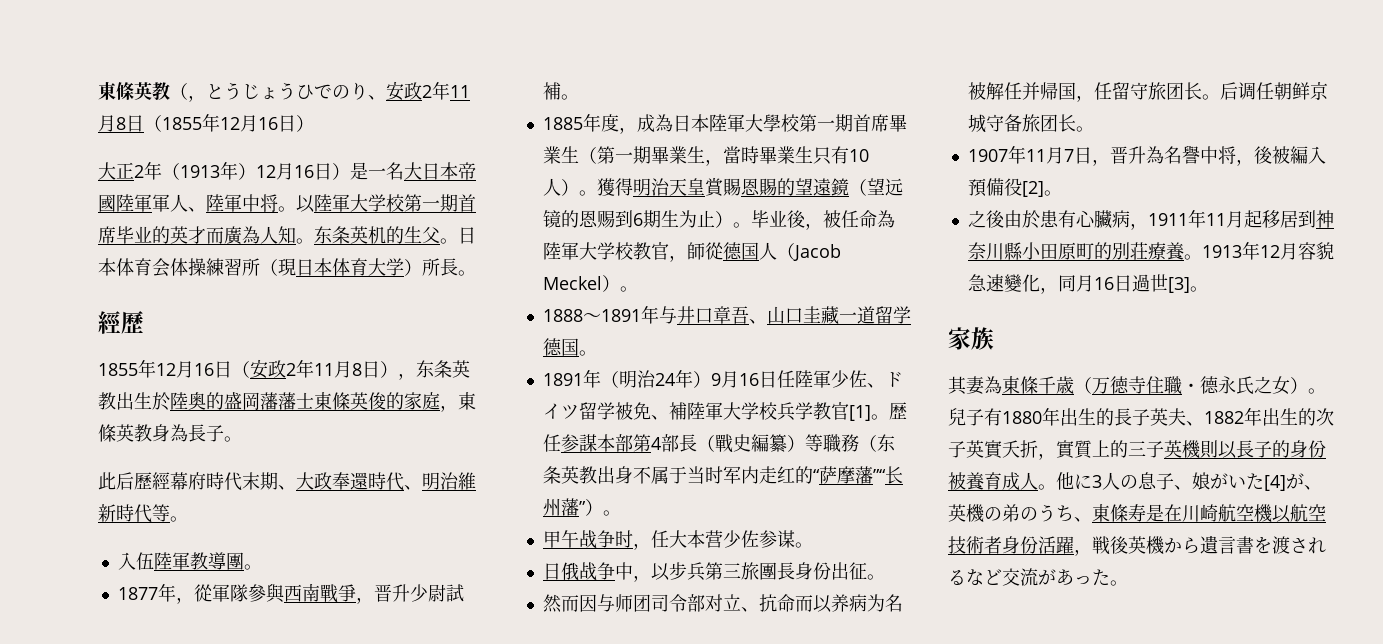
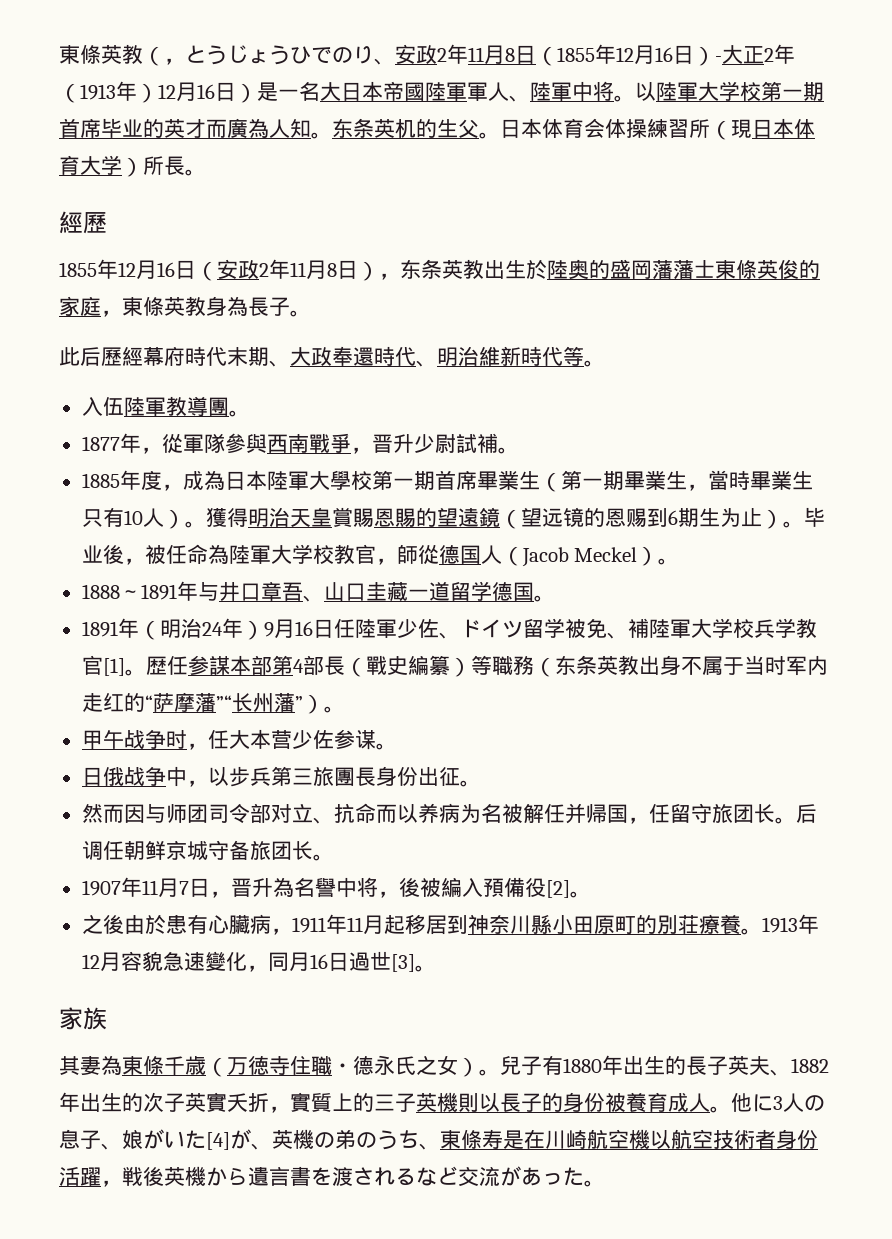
- 東條英教（，とうじょうひでのり、安政2年11月8日（1855年12月16日）
- 大正2年（1913年）12月16日）是一名大日本帝國陸軍軍人、陸軍中将。
+ 東條英教（，とうじょうひでのり、安政2年11月8日（1855年12月16日）-大正2年（1913年）12月16日）是一名大日本帝國陸軍軍人、陸軍中将。

